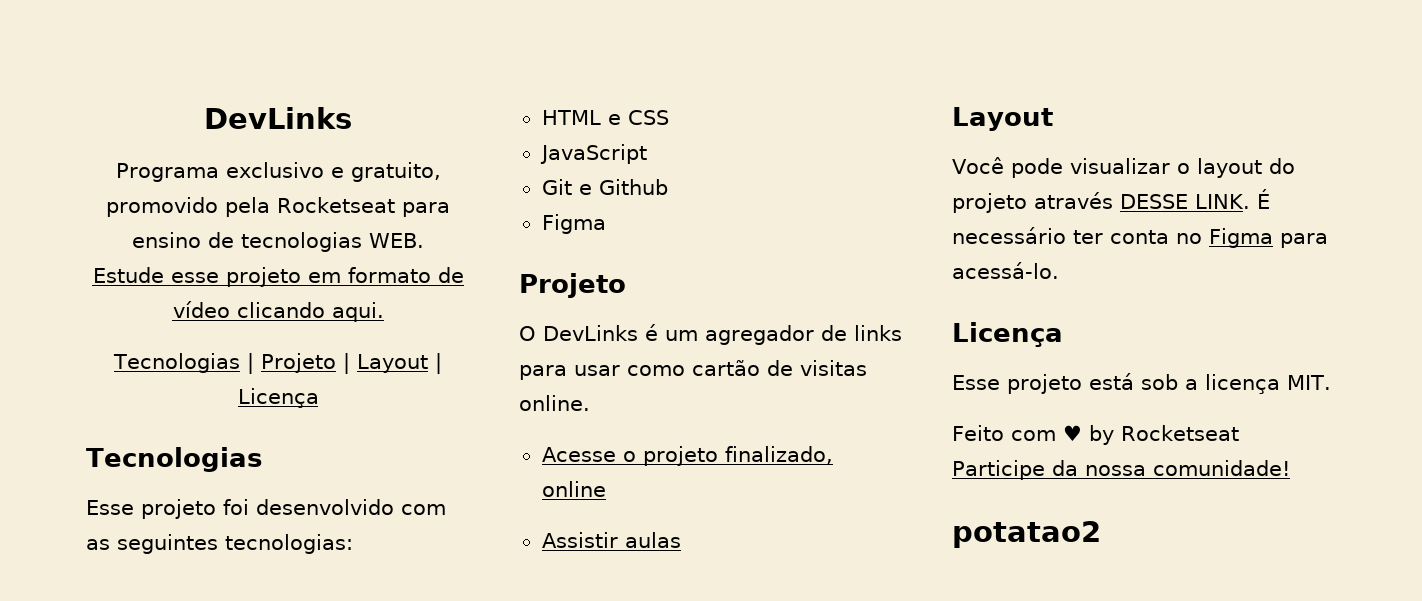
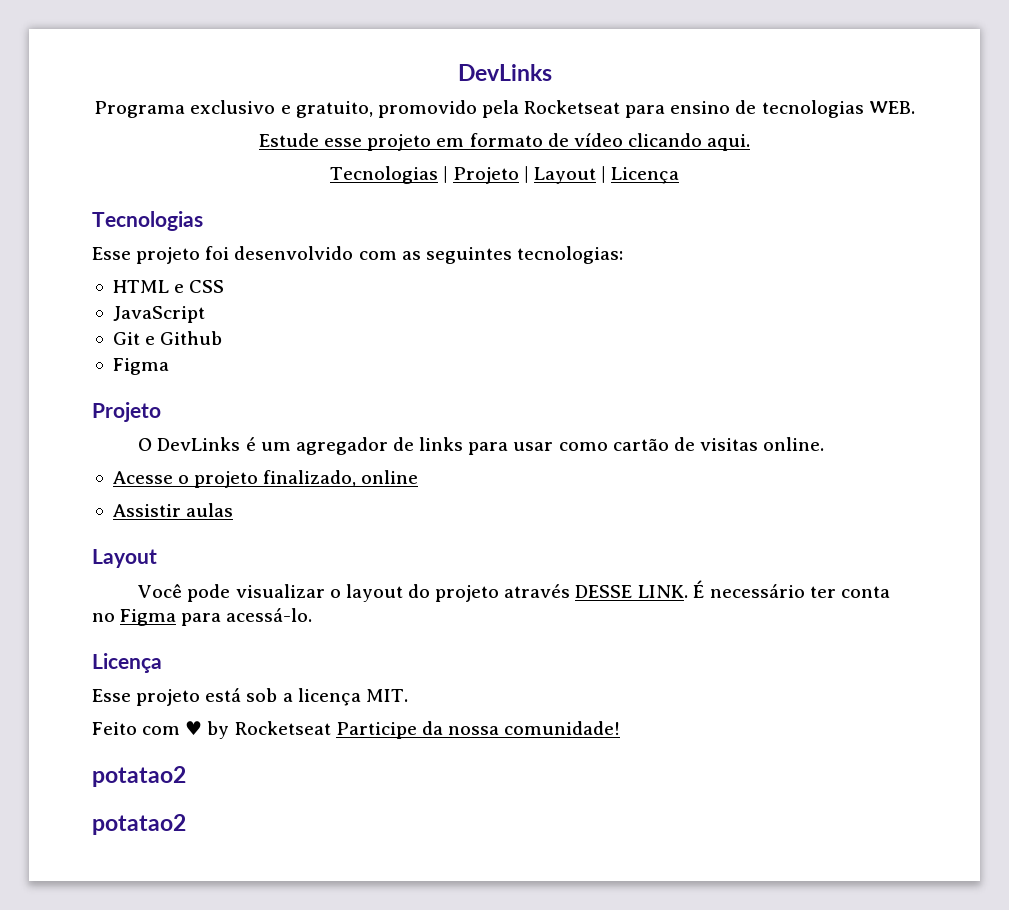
  Feito com ♥ by Rocketseat Participe da nossa comunidade!
+ potatao2

